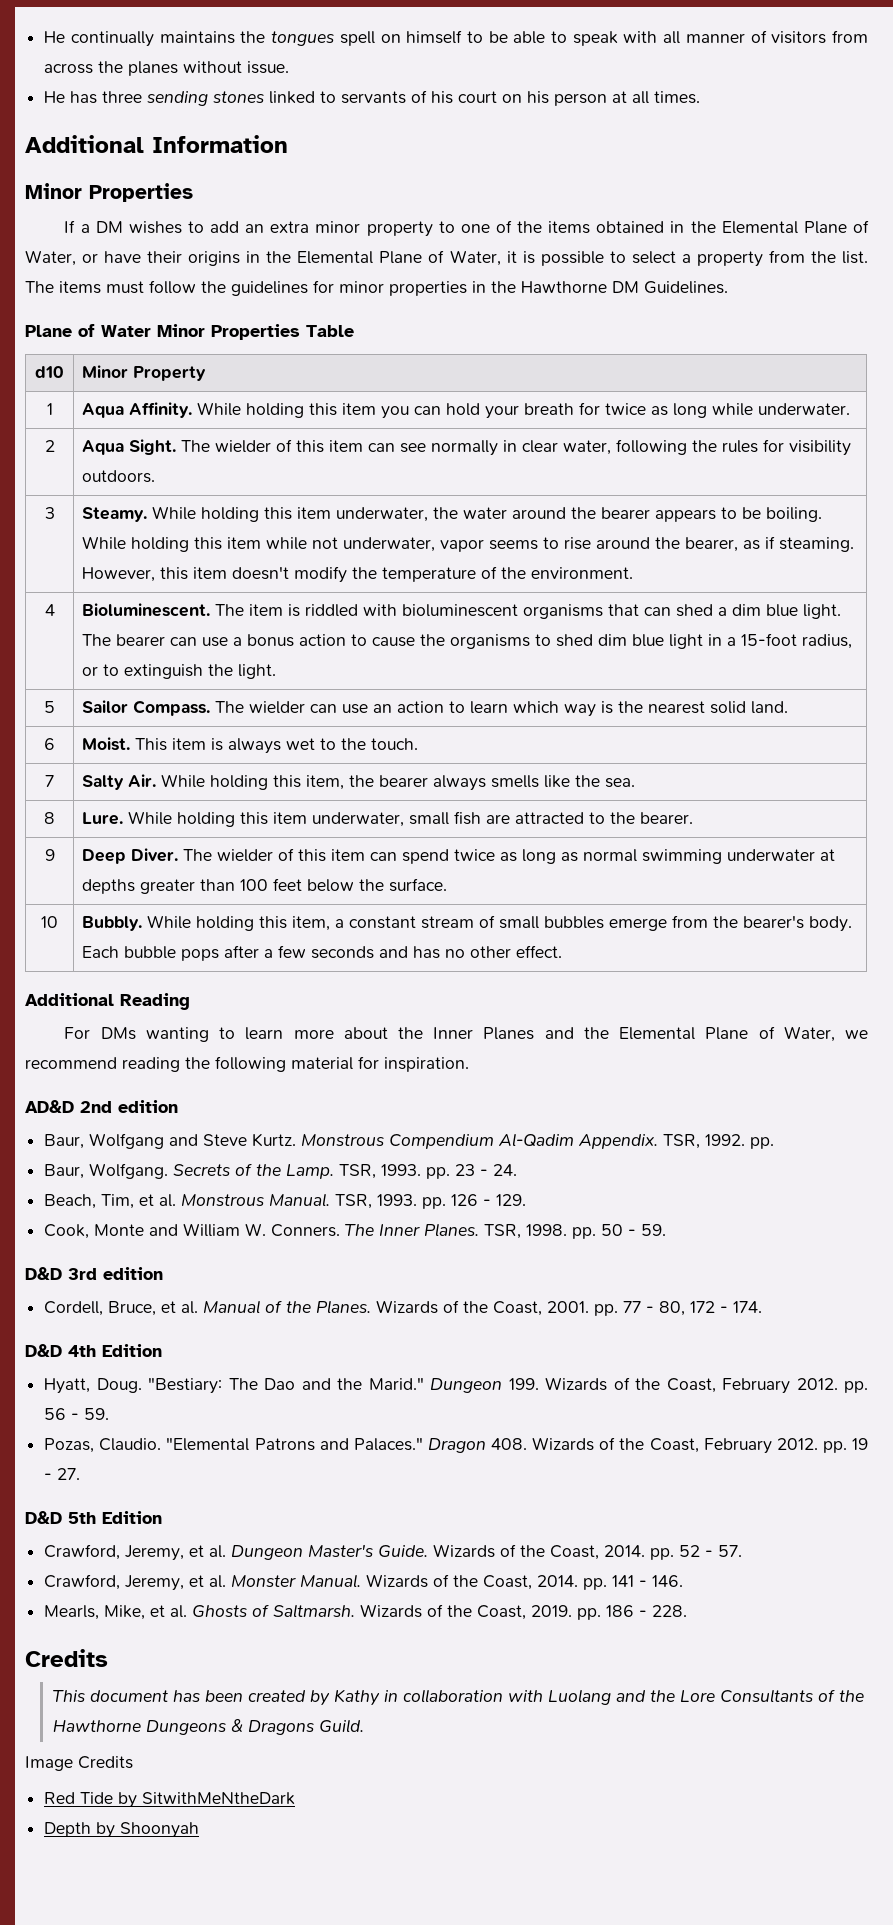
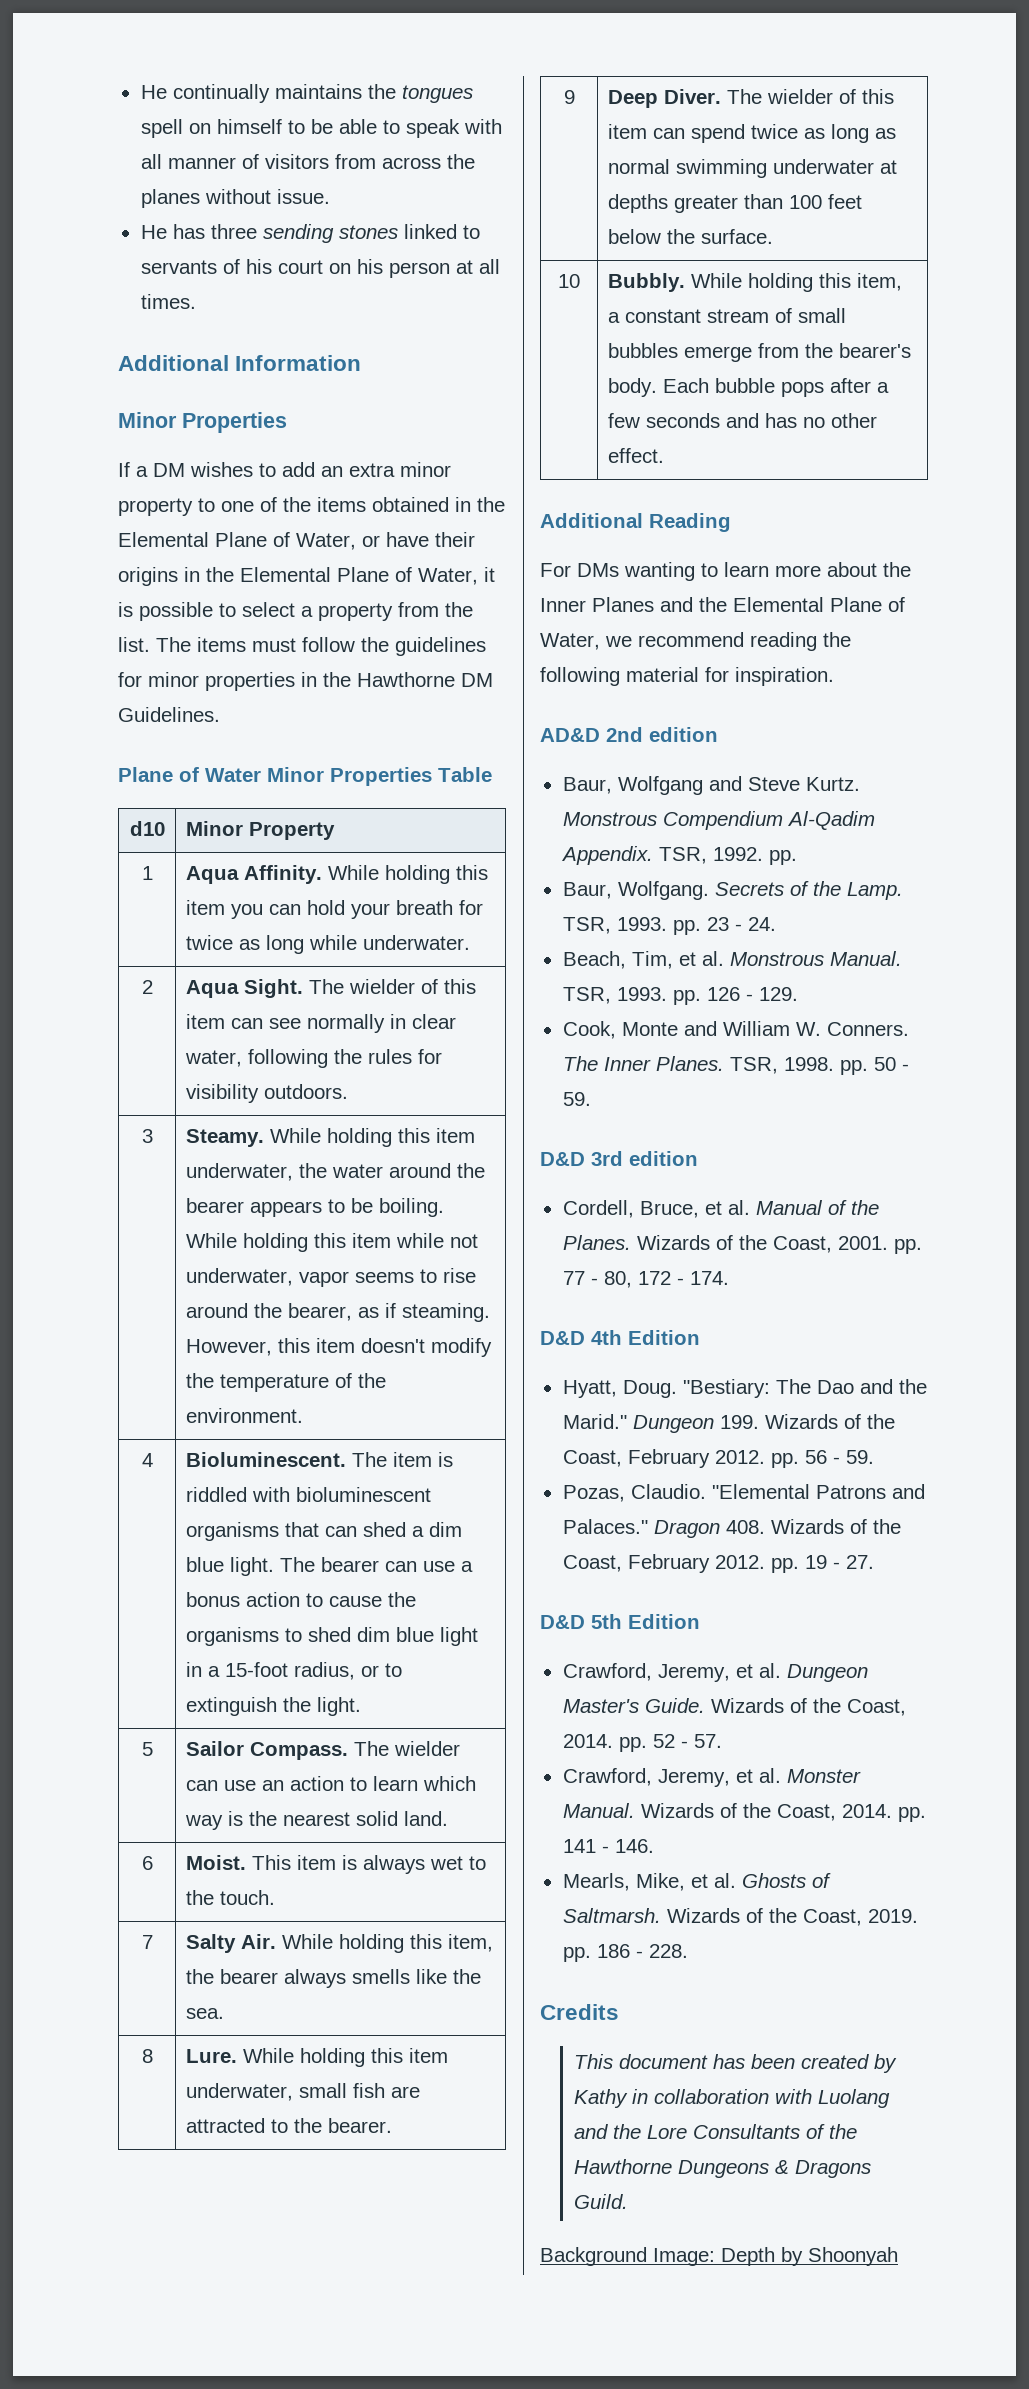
- Image Credits
- Red Tide by SitwithMeNtheDark
- Depth by Shoonyah
+ Background Image: Depth by Shoonyah

